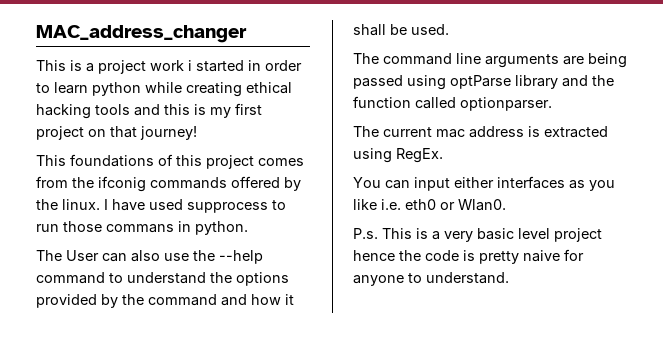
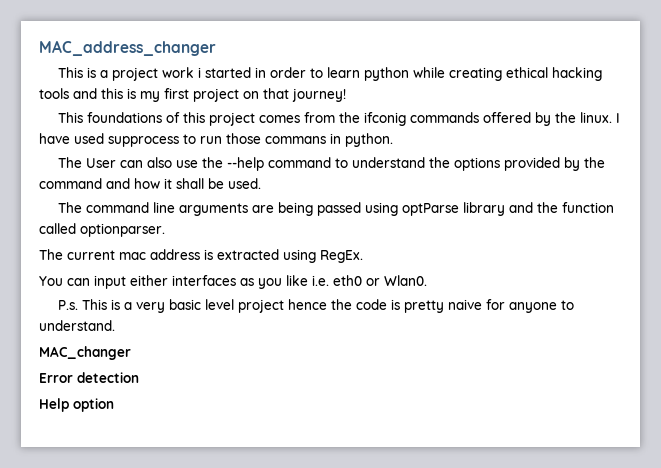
+ MAC_changer
+ Error detection
+ Help option

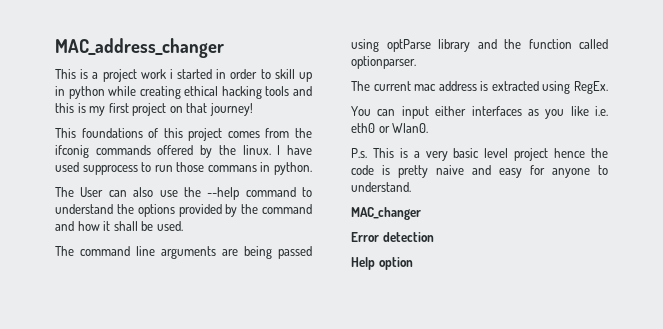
- This is a project work i started in order to learn python while creating ethical hacking tools and this is my first project on that journey!
+ This is a project work i started in order to skill up in python while creating ethical hacking tools and this is my first project on that journey!
- P.s. This is a very basic level project hence the code is pretty naive for anyone to understand.
+ P.s. This is a very basic level project hence the code is pretty naive and easy for anyone to understand.

